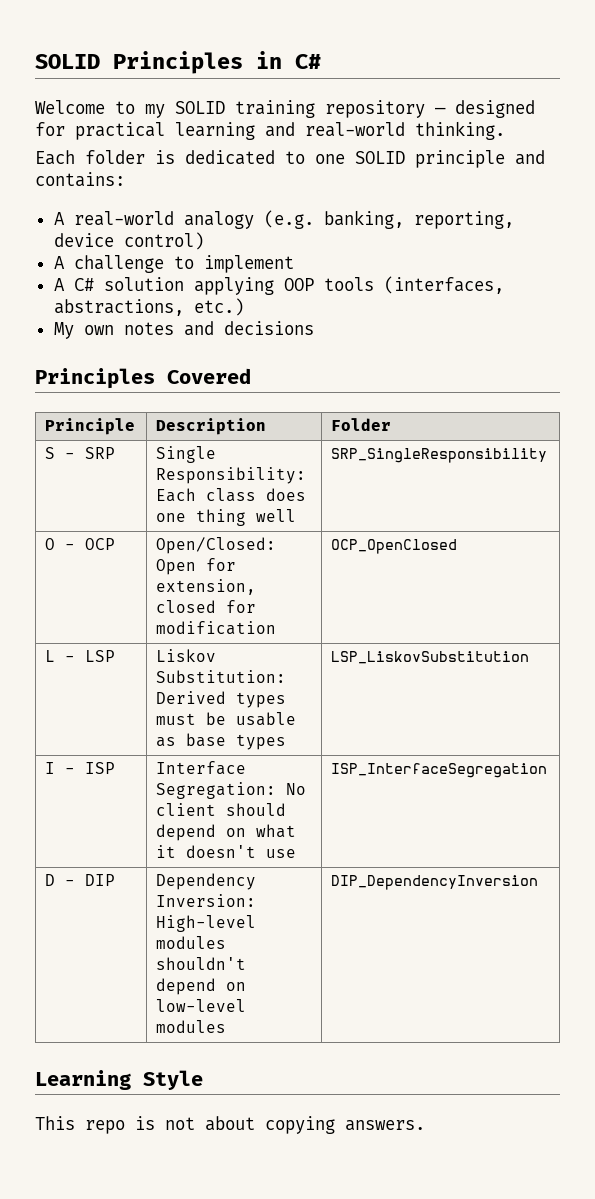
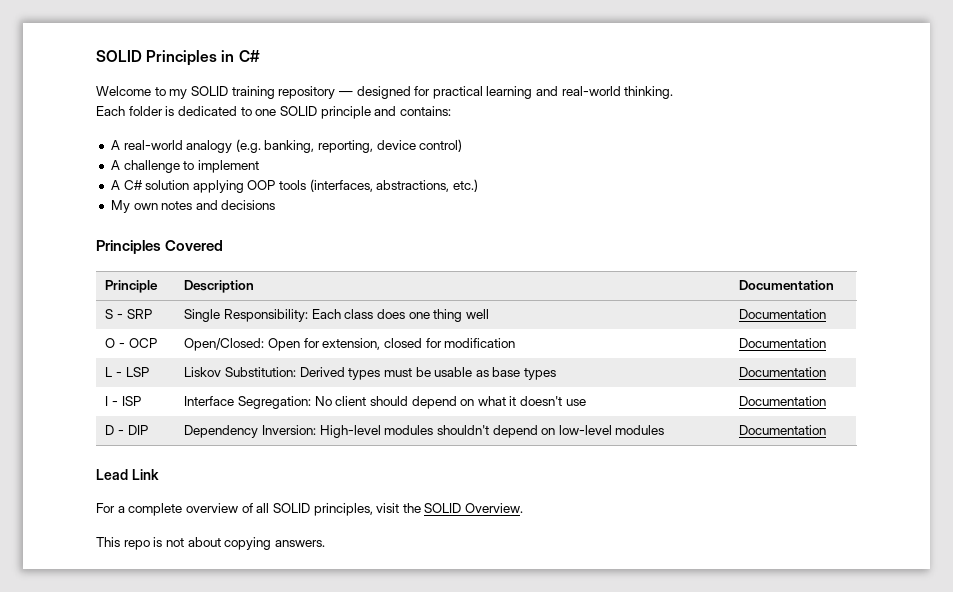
- Principle | Description | Folder
+ Principle | Description | Documentation
- S - SRP | Single Responsibility: Each class does one thing well | SRP_SingleResponsibility
+ S - SRP | Single Responsibility: Each class does one thing well | Documentation
- O - OCP | Open/Closed: Open for extension, closed for modification | OCP_OpenClosed
+ O - OCP | Open/Closed: Open for extension, closed for modification | Documentation
- L - LSP | Liskov Substitution: Derived types must be usable as base types | LSP_LiskovSubstitution
+ L - LSP | Liskov Substitution: Derived types must be usable as base types | Documentation
- I - ISP | Interface Segregation: No client should depend on what it doesn't use | ISP_InterfaceSegregation
+ I - ISP | Interface Segregation: No client should depend on what it doesn't use | Documentation
- D - DIP | Dependency Inversion: High-level modules shouldn't depend on low-level modules | DIP_DependencyInversion
- Learning Style
+ D - DIP | Dependency Inversion: High-level modules shouldn't depend on low-level modules | Documentation
+ Lead Link
+ For a complete overview of all SOLID principles, visit the SOLID Overview.

